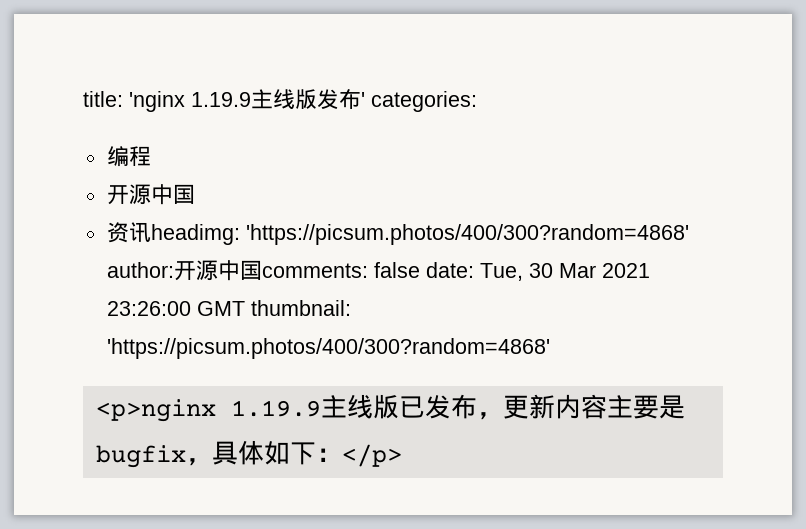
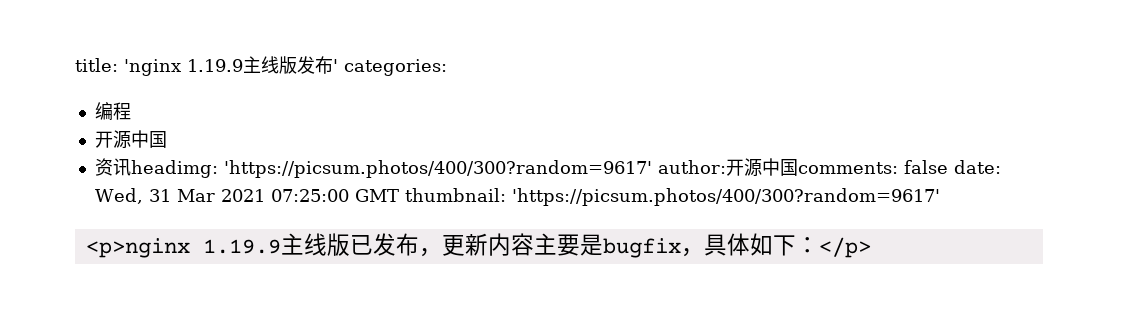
- 资讯headimg: 'https://picsum.photos/400/300?random=4868' author:开源中国comments: false date: Tue, 30 Mar 2021 23:26:00 GMT thumbnail: 'https://picsum.photos/400/300?random=4868'
+ 资讯headimg: 'https://picsum.photos/400/300?random=9617' author:开源中国comments: false date: Wed, 31 Mar 2021 07:25:00 GMT thumbnail: 'https://picsum.photos/400/300?random=9617'

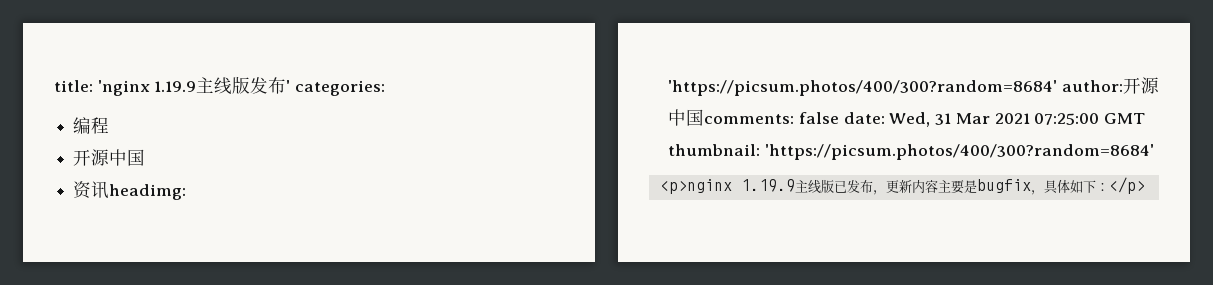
- 资讯headimg: 'https://picsum.photos/400/300?random=9617' author:开源中国comments: false date: Wed, 31 Mar 2021 07:25:00 GMT thumbnail: 'https://picsum.photos/400/300?random=9617'
+ 资讯headimg: 'https://picsum.photos/400/300?random=8684' author:开源中国comments: false date: Wed, 31 Mar 2021 07:25:00 GMT thumbnail: 'https://picsum.photos/400/300?random=8684'

